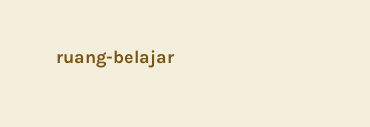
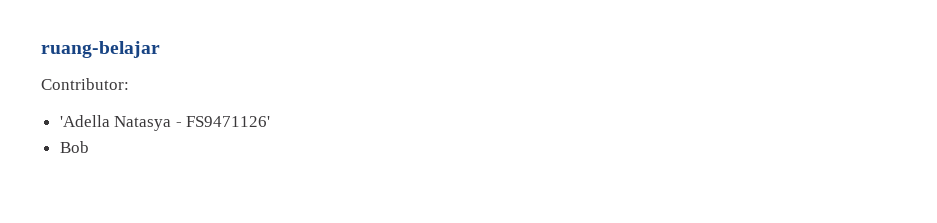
+ Contributor:
+ 'Adella Natasya - FS9471126'
+ Bob

